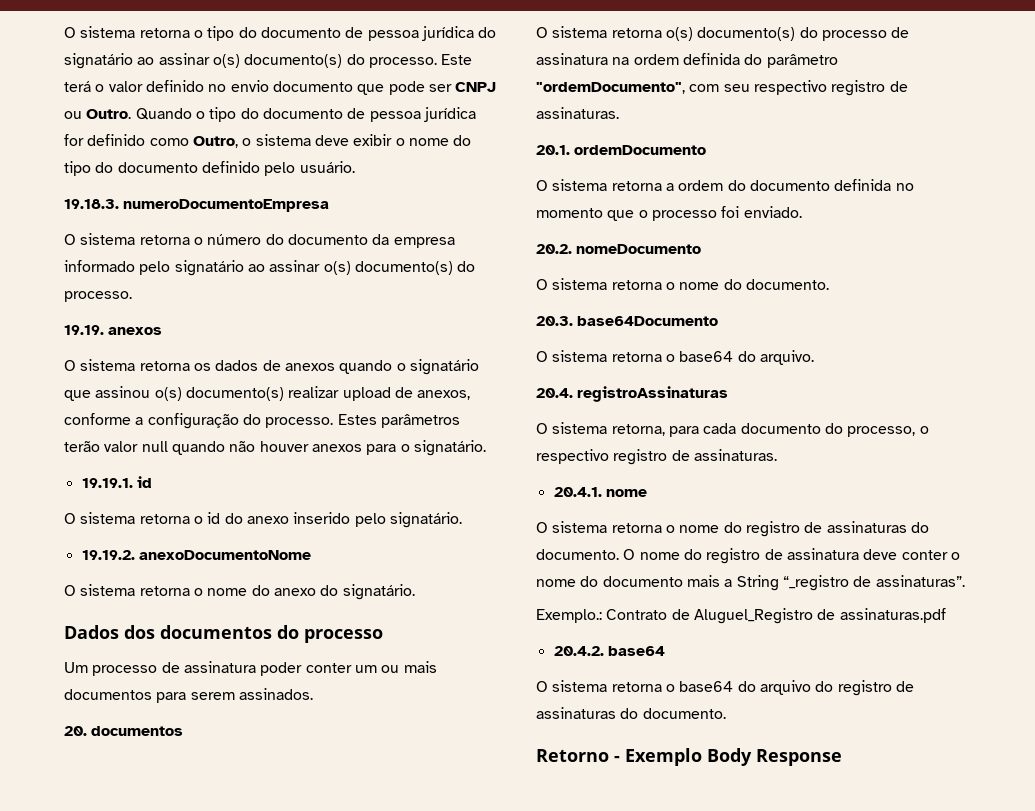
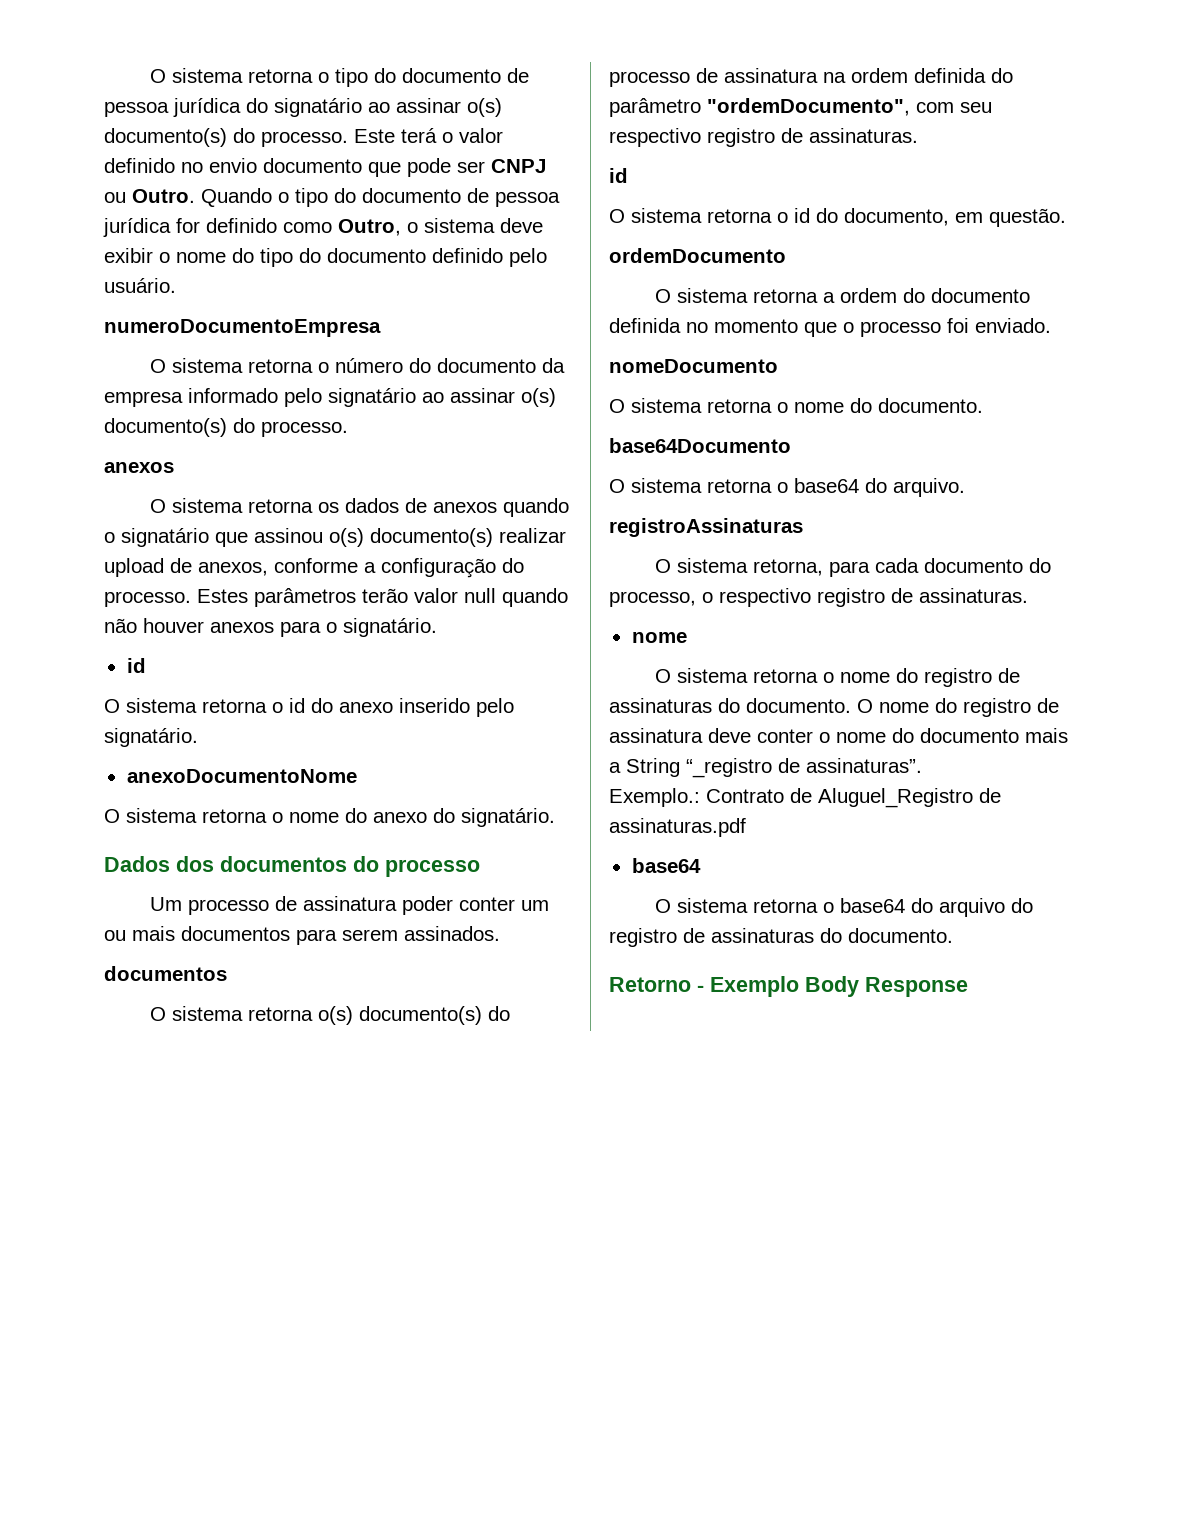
- 19.18.3. numeroDocumentoEmpresa
+ numeroDocumentoEmpresa
  O sistema retorna o número do documento da empresa informado pelo signatário ao assinar o(s) documento(s) do processo.
- 19.19. anexos
+ anexos
  Estes parâmetros terão valor null quando não houver anexos para o signatário.
- 19.19.1. id
+ id
- 19.19.2. anexoDocumentoNome
+ anexoDocumentoNome
  Um processo de assinatura poder conter um ou mais documentos para serem assinados.
- 20. documentos
+ documentos
  O sistema retorna o(s) documento(s) do processo de assinatura na ordem definida do parâmetro "ordemDocumento", com seu respectivo registro de assinaturas.
- 20.1. ordemDocumento
+ id
+ O sistema retorna o id do documento, em questão.
+ ordemDocumento
- 20.2. nomeDocumento
+ nomeDocumento
- 20.3. base64Documento
+ base64Documento
- 20.4. registroAssinaturas
+ registroAssinaturas
  O sistema retorna, para cada documento do processo, o respectivo registro de assinaturas.
- 20.4.1. nome
+ nome
  Exemplo.: Contrato de Aluguel_Registro de assinaturas.pdf
- 20.4.2. base64
+ base64

